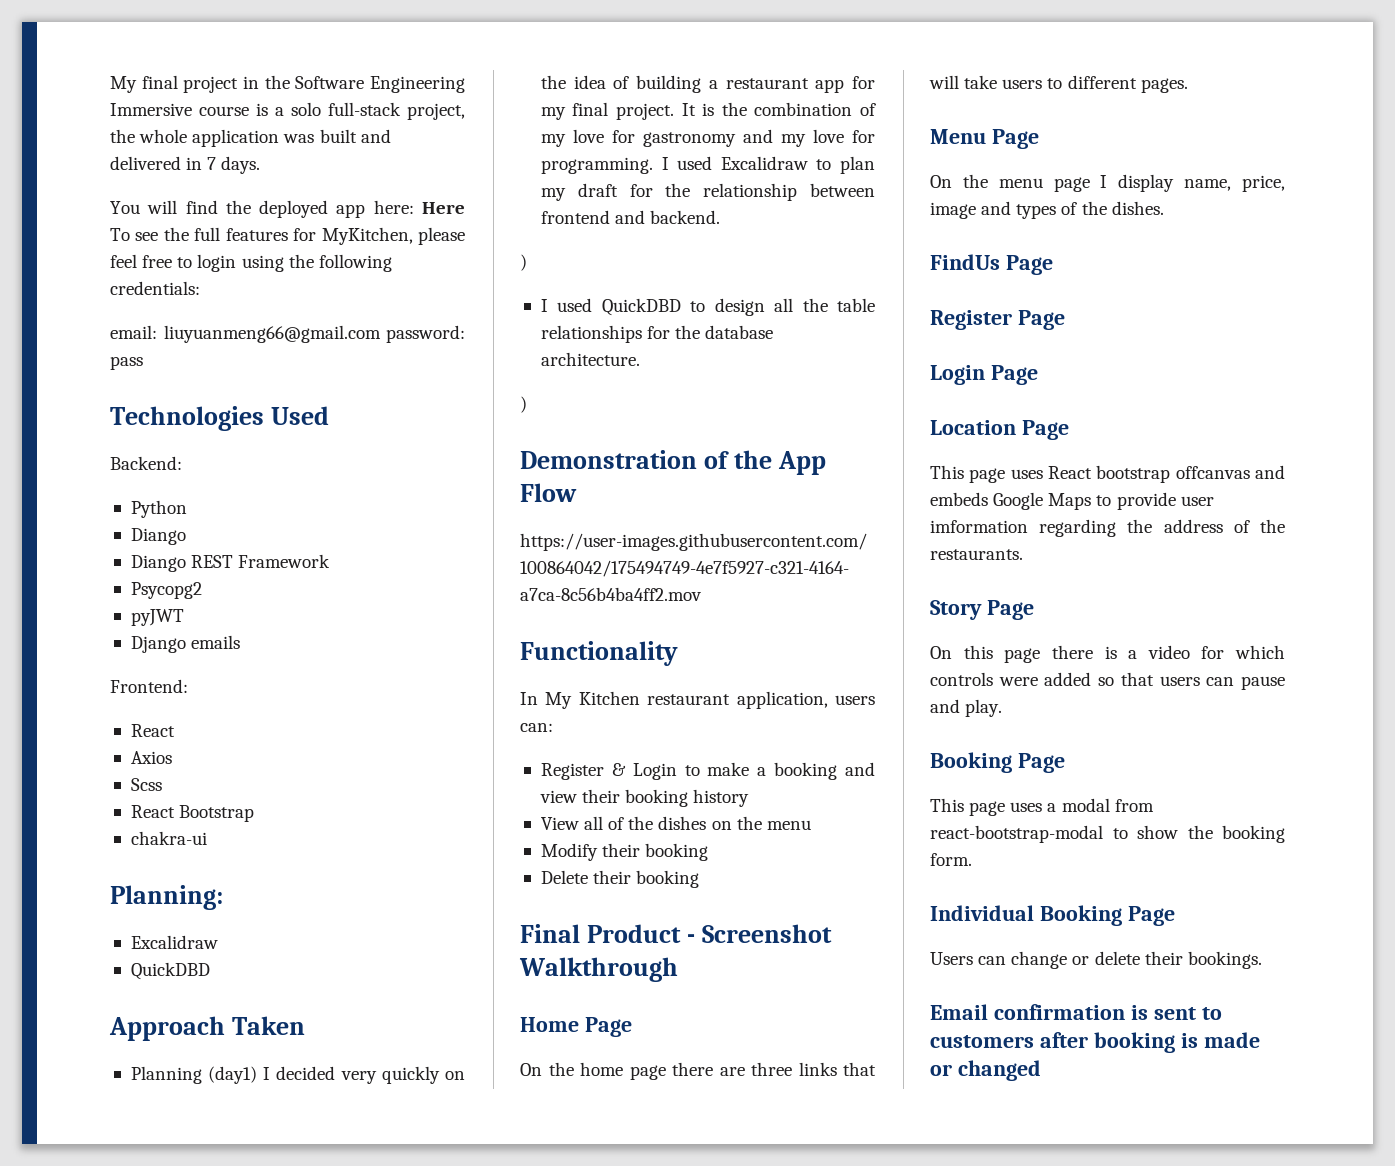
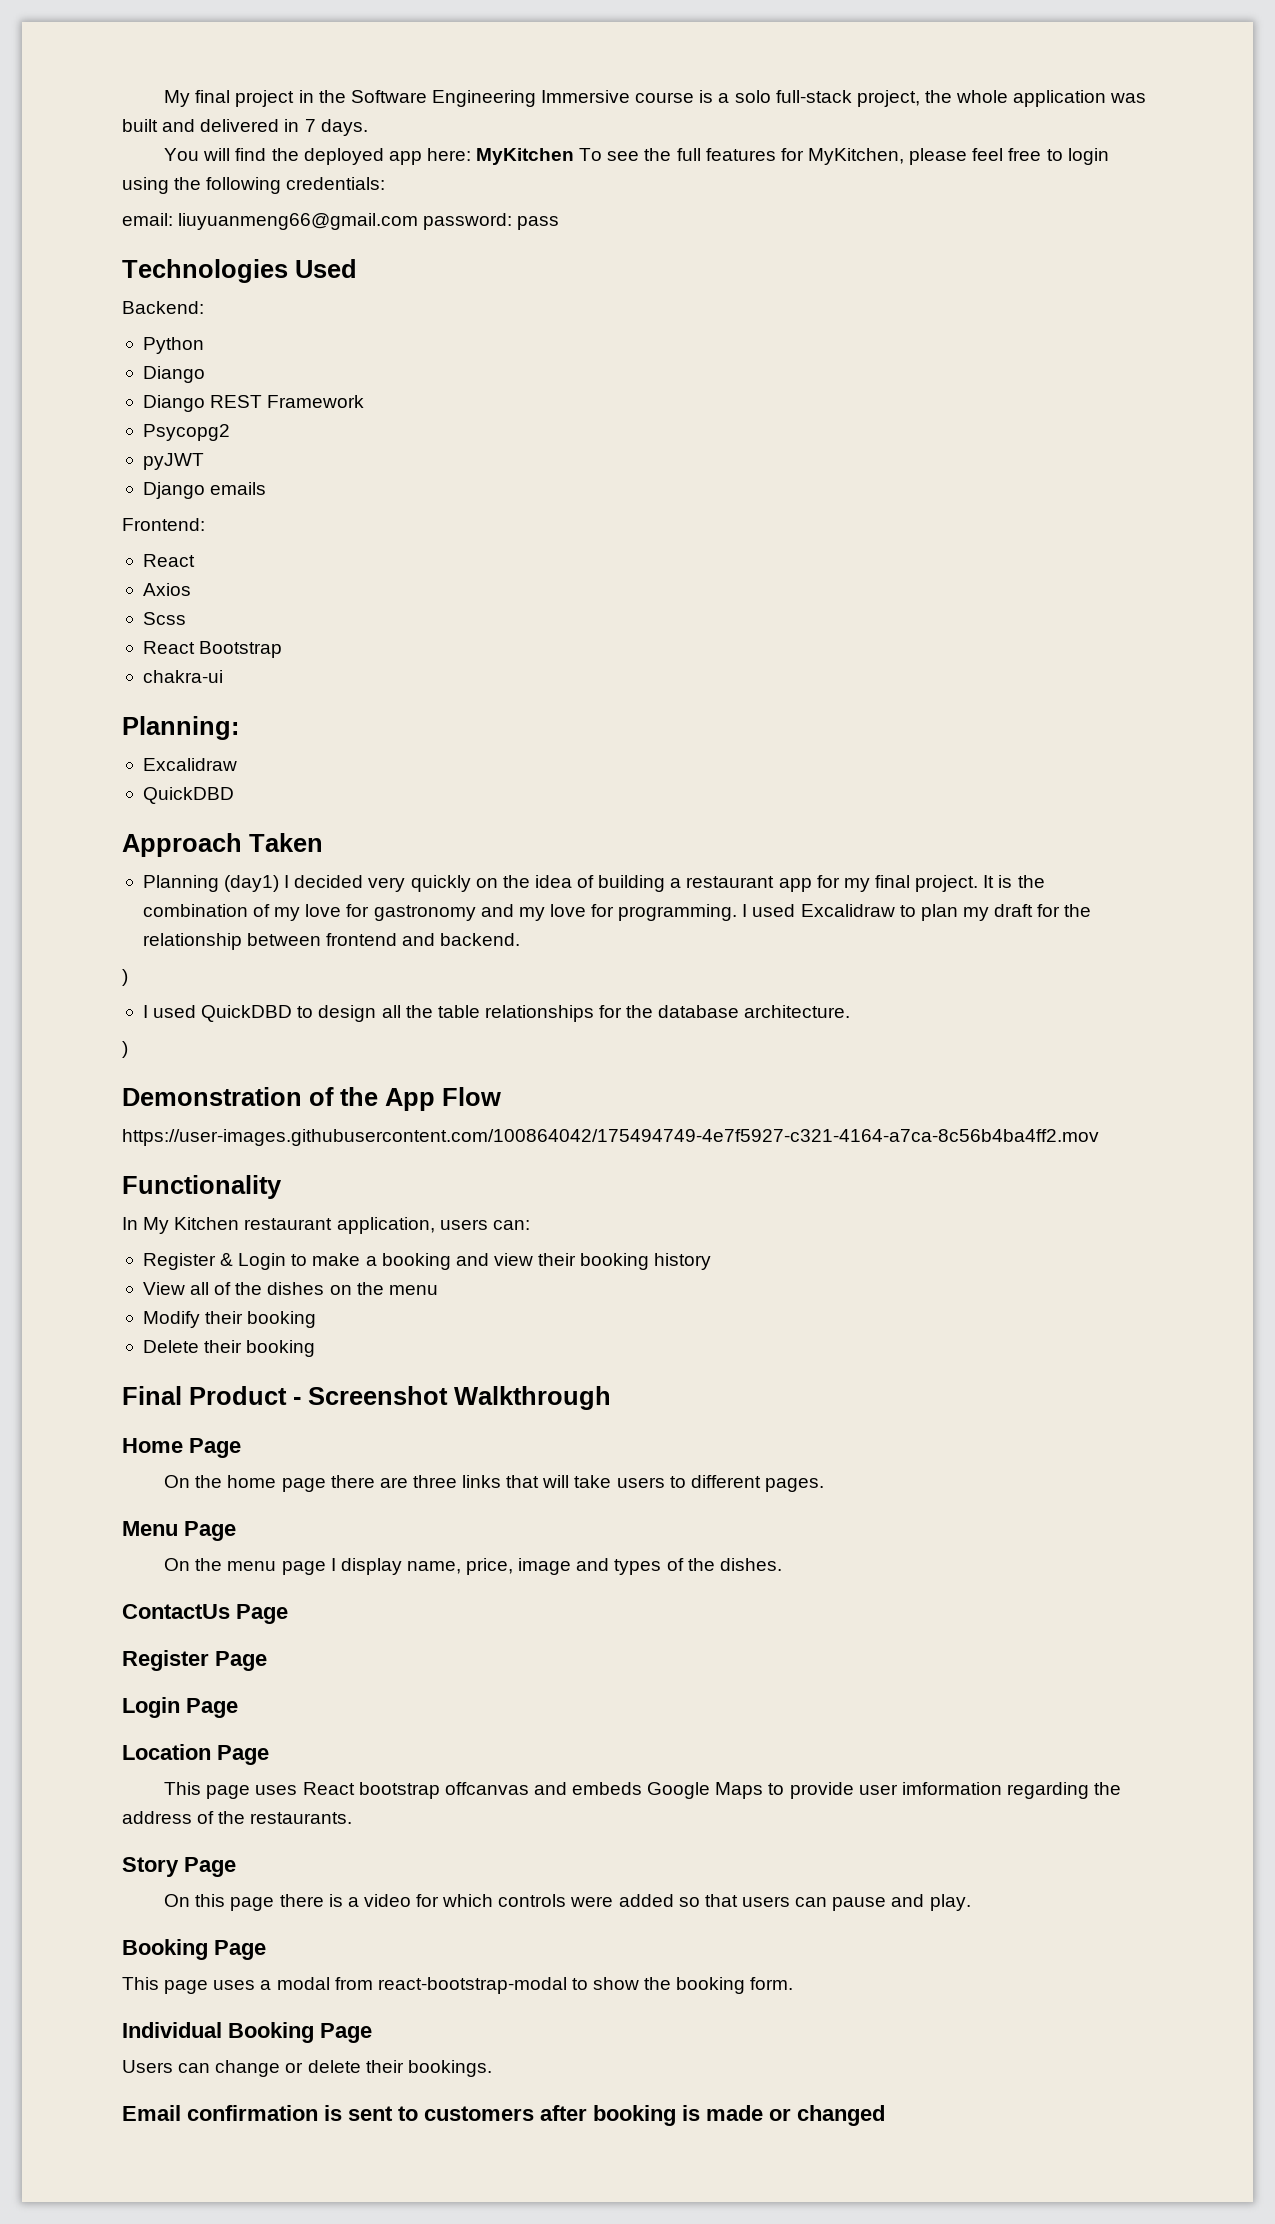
- You will find the deployed app here: Here To see the full features for MyKitchen, please feel free to login using the following credentials:
+ You will find the deployed app here: MyKitchen To see the full features for MyKitchen, please feel free to login using the following credentials:
- FindUs Page
+ ContactUs Page

